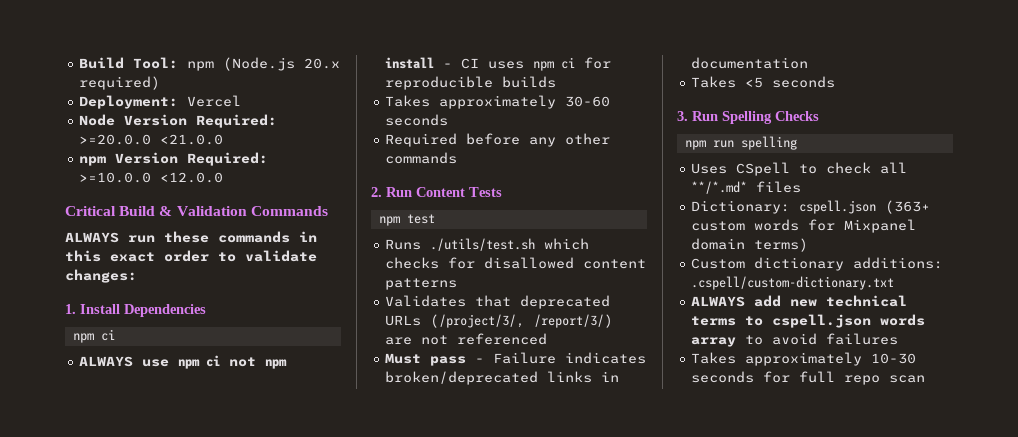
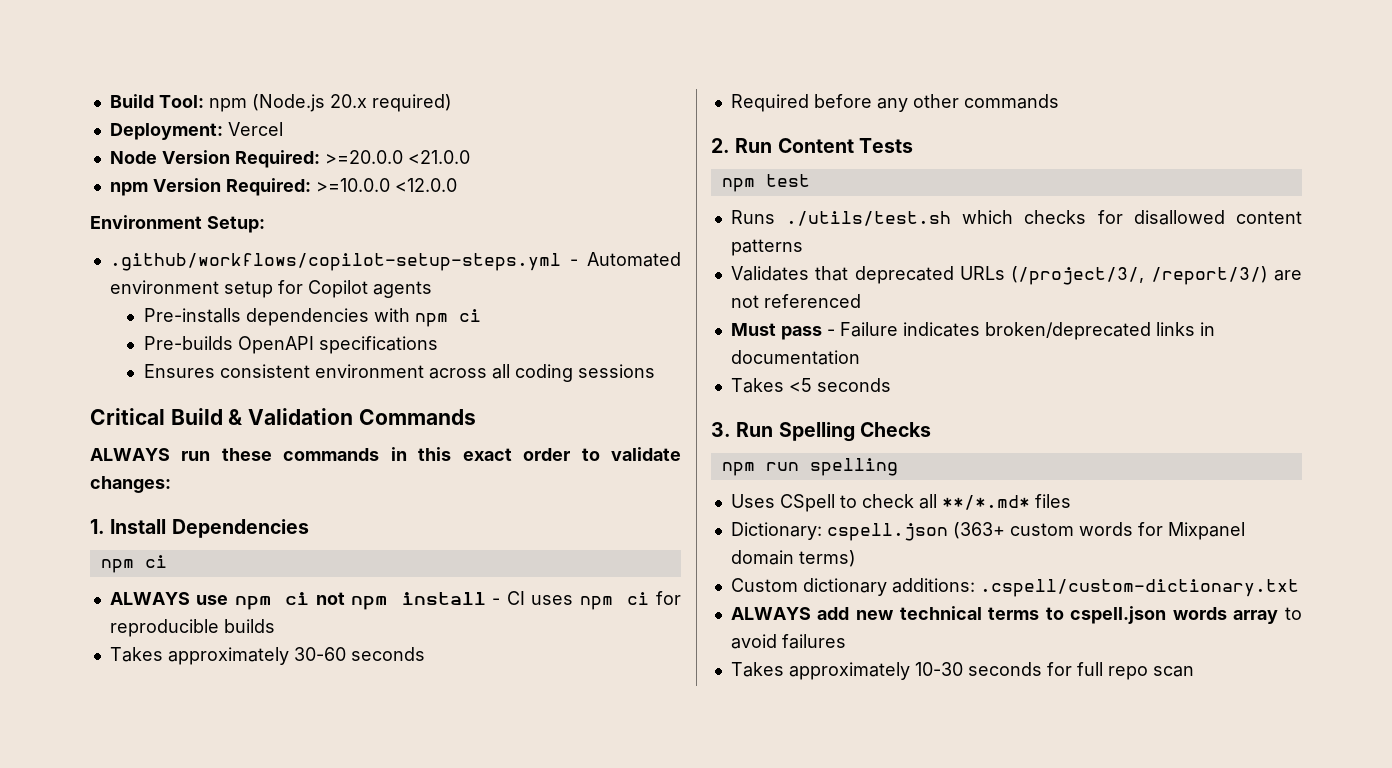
+ Environment Setup:
+ .github/workflows/copilot-setup-steps.yml - Automated environment setup for Copilot agents
+ Pre-installs dependencies with npm ci
+ Pre-builds OpenAPI specifications
+ Ensures consistent environment across all coding sessions

